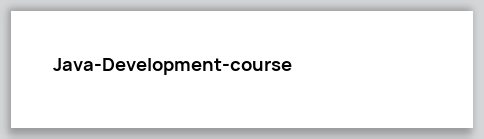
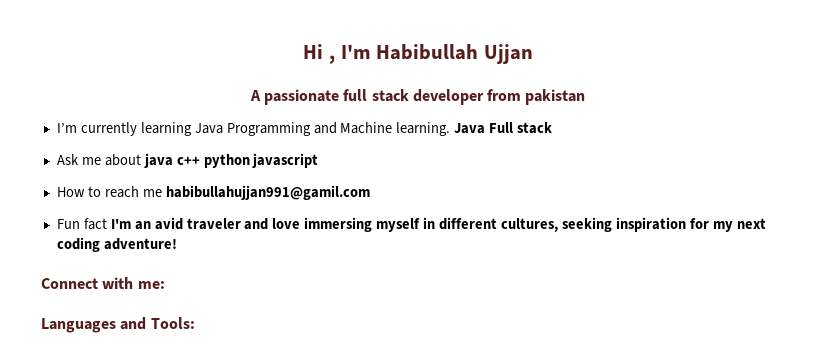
- Java-Development-course
+ Hi , I'm Habibullah Ujjan
+ A passionate full stack developer from pakistan
+ I’m currently learning Java Programming and Machine learning. Java Full stack
+ Ask me about java c++ python javascript
+ How to reach me habibullahujjan991@gamil.com
+ Fun fact I'm an avid traveler and love immersing myself in different cultures, seeking inspiration for my next coding adventure!
+ Connect with me:
+ Languages and Tools:

